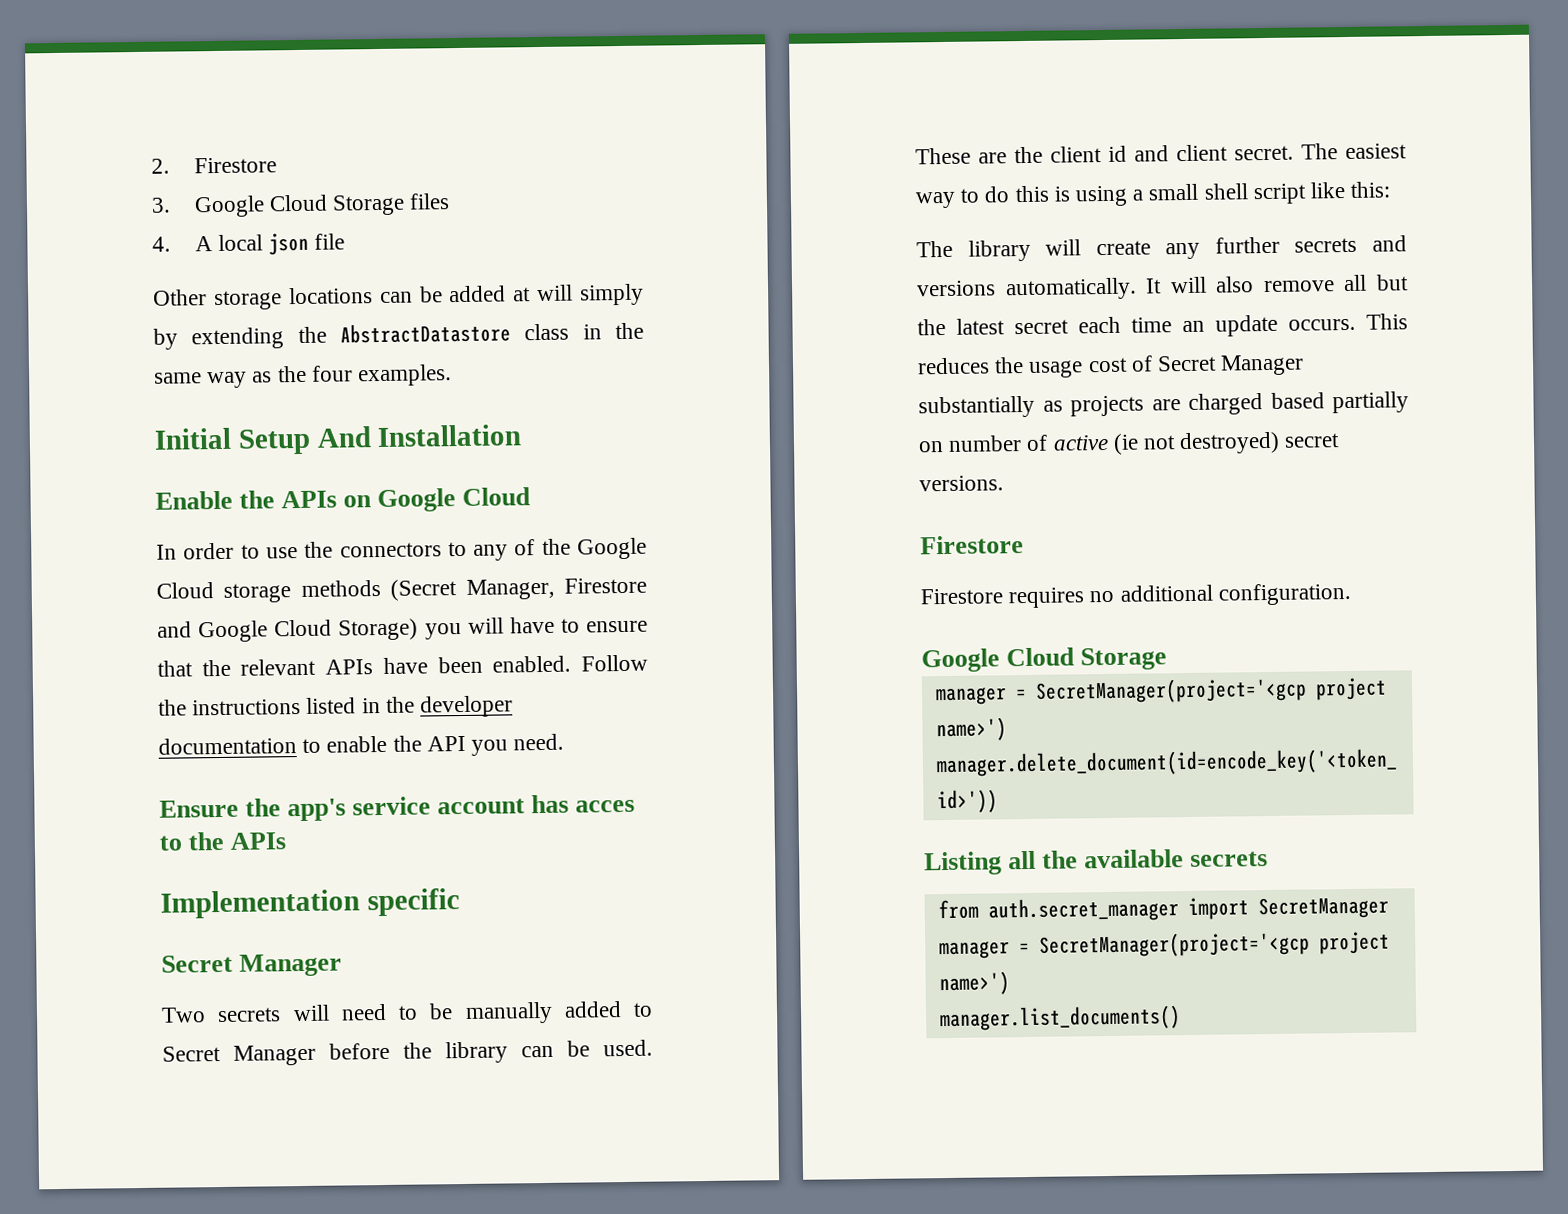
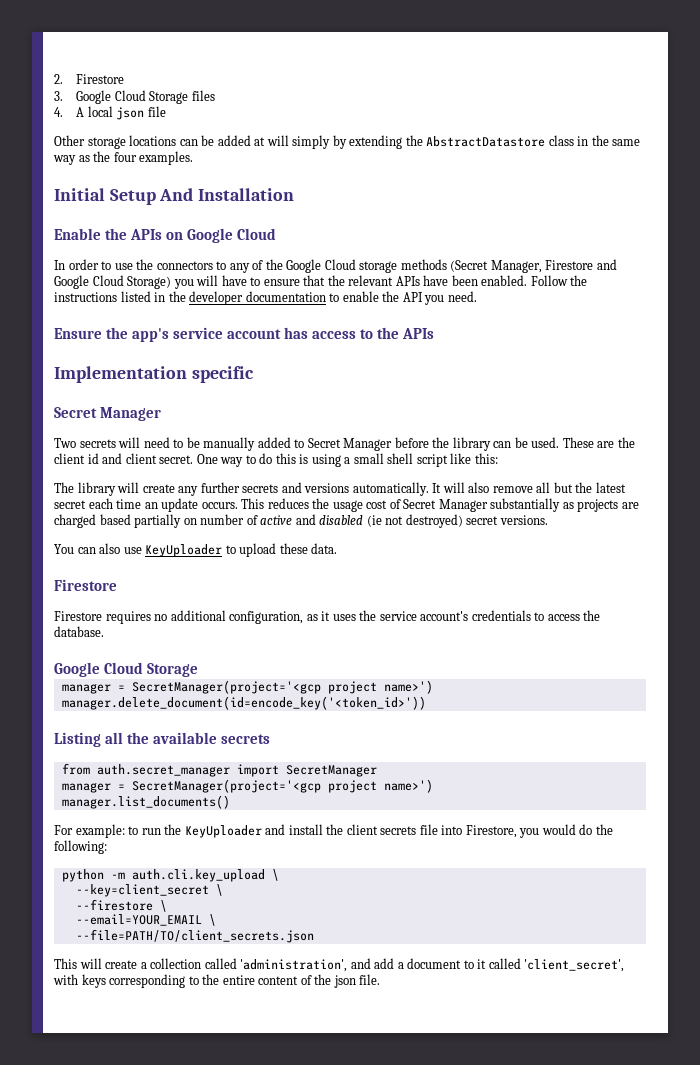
- Ensure the app's service account has acces to the APIs
+ Ensure the app's service account has access to the APIs
- The easiest way to do this is using a small shell script like this:
+ One way to do this is using a small shell script like this:
- This reduces the usage cost of Secret Manager substantially as projects are charged based partially on number of active (ie not destroyed) secret versions.
+ This reduces the usage cost of Secret Manager substantially as projects are charged based partially on number of active and disabled (ie not destroyed) secret versions.
+ You can also use KeyUploader to upload these data.
- Firestore requires no additional configuration.
+ Firestore requires no additional configuration, as it uses the service account's credentials to access the database.
+ For example: to run the KeyUploader and install the client secrets file into Firestore, you would do the following:
+ python -m auth.cli.key_upload \
+ --key=client_secret \
+ --firestore \
+ --email=YOUR_EMAIL \
+ --file=PATH/TO/client_secrets.json
+ This will create a collection called 'administration', and add a document to it called 'client_secret', with keys corresponding to the entire content of the json file.

